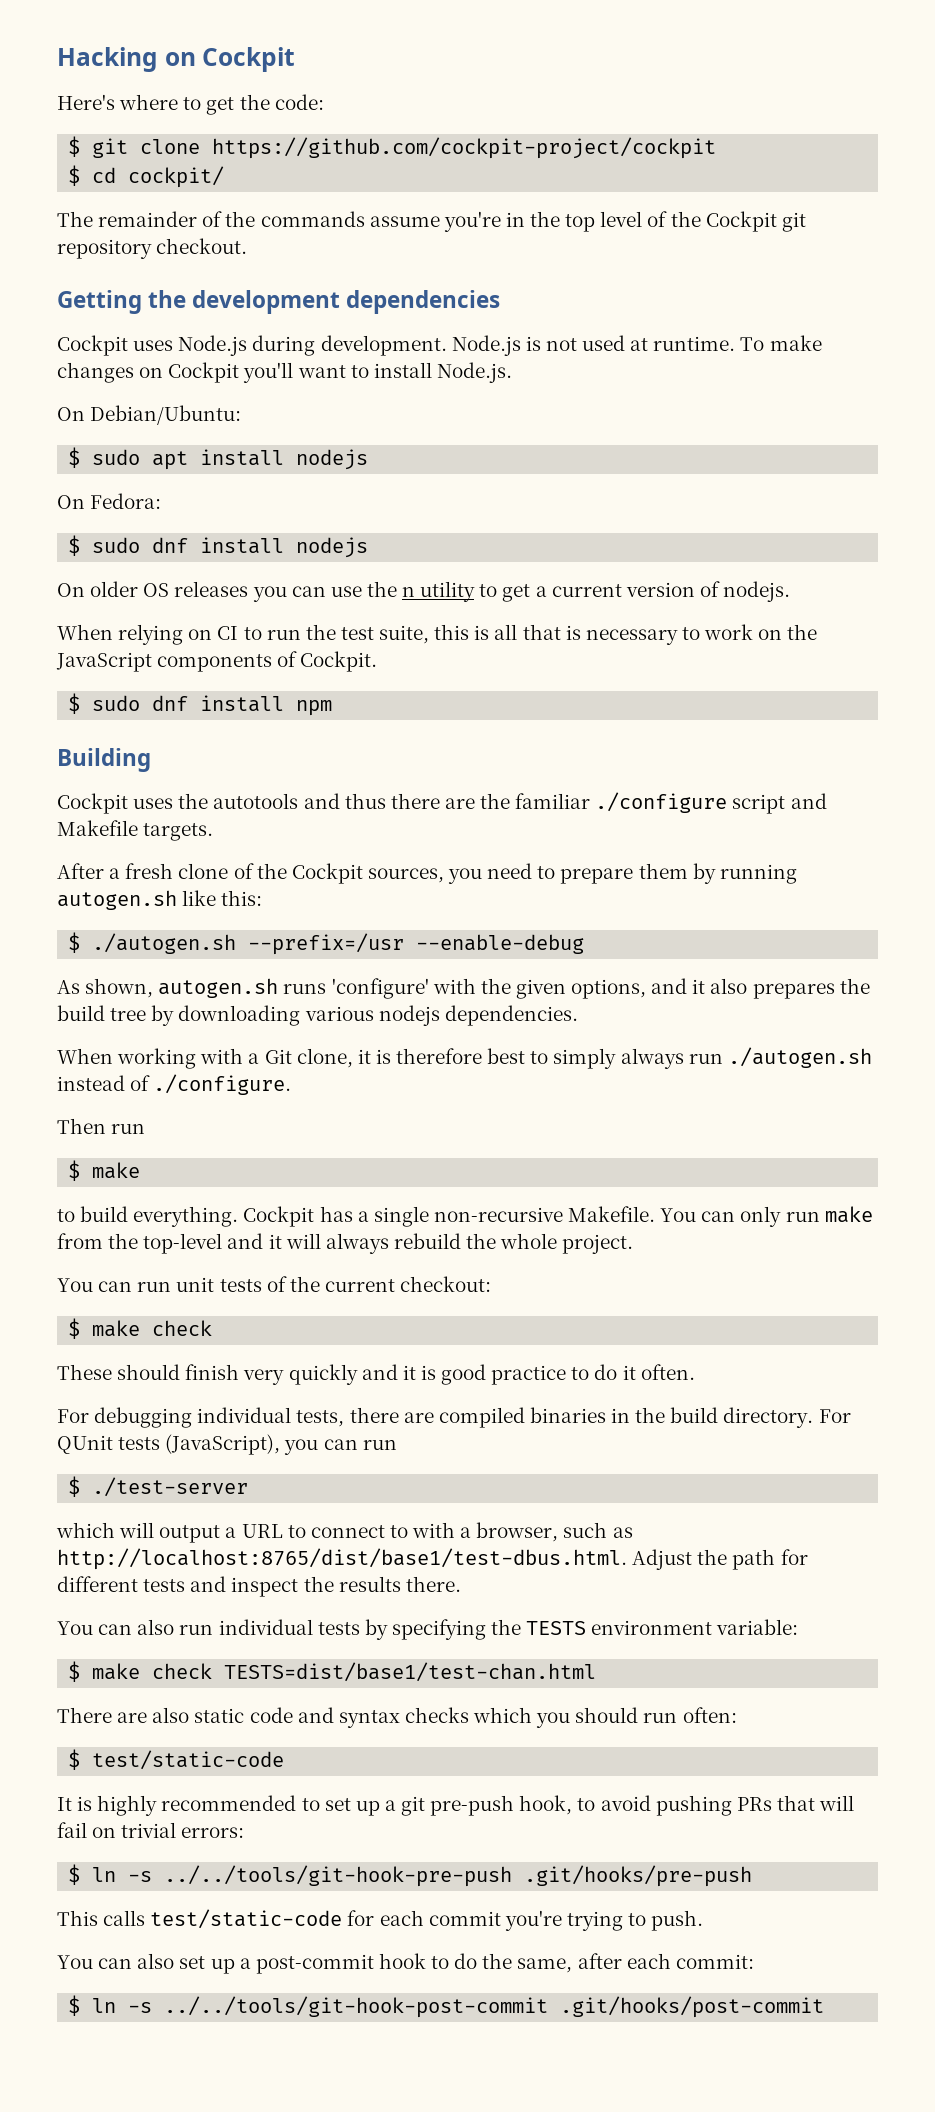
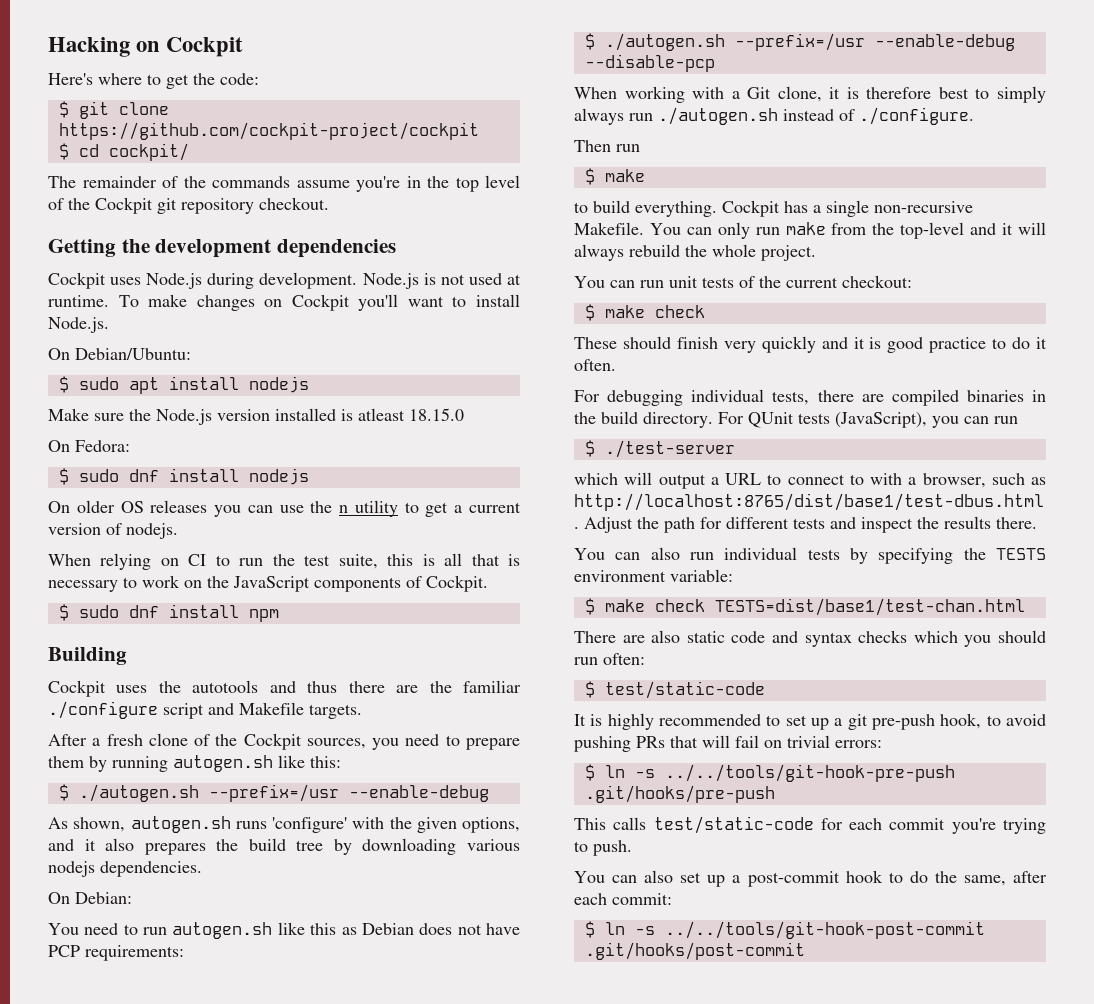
+ Make sure the Node.js version installed is atleast 18.15.0
+ On Debian:
+ You need to run autogen.sh like this as Debian does not have PCP requirements:
+ $ ./autogen.sh --prefix=/usr --enable-debug --disable-pcp

